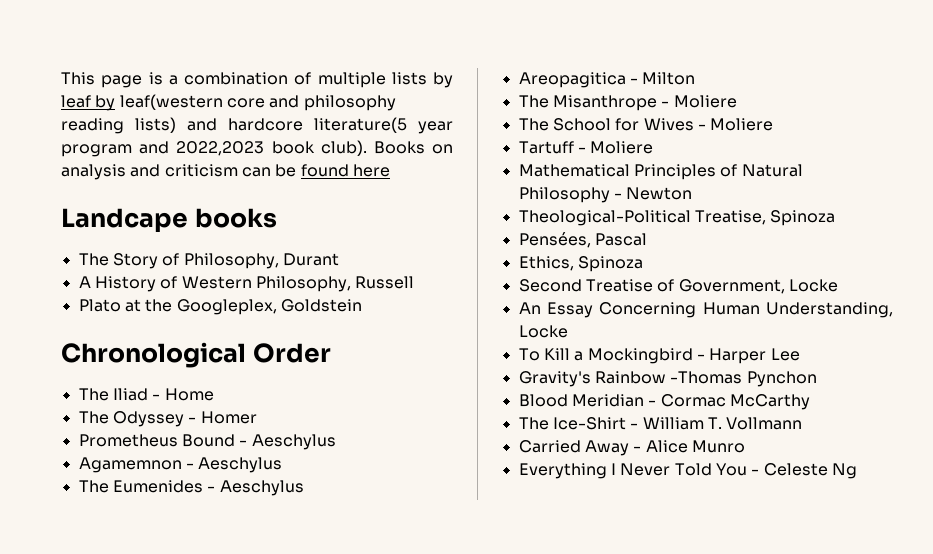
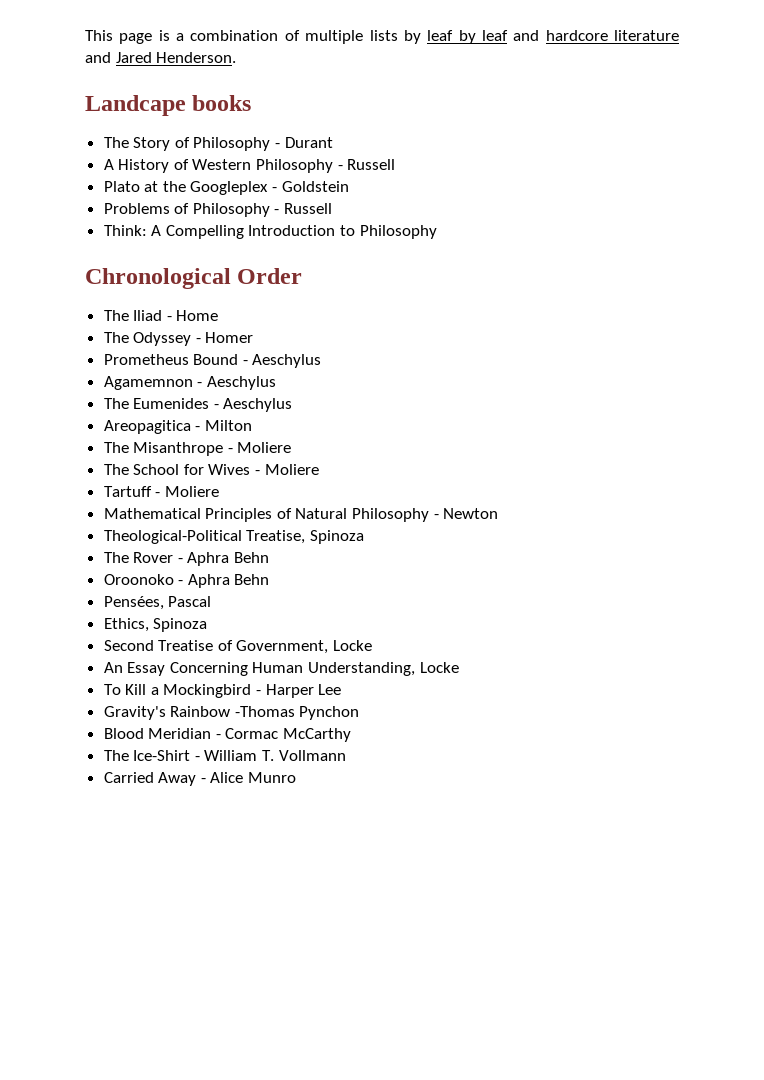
- This page is a combination of multiple lists by leaf by leaf(western core and philosophy reading lists) and hardcore literature(5 year program and 2022,2023 book club). Books on analysis and criticism can be found here
+ This page is a combination of multiple lists by leaf by leaf and hardcore literature and Jared Henderson.
- The Story of Philosophy, Durant
+ The Story of Philosophy - Durant
- A History of Western Philosophy, Russell
+ A History of Western Philosophy - Russell
- Plato at the Googleplex, Goldstein
+ Plato at the Googleplex - Goldstein
+ Problems of Philosophy - Russell
+ Think: A Compelling Introduction to Philosophy
+ The Rover - Aphra Behn
+ Oroonoko - Aphra Behn
- Everything I Never Told You - Celeste Ng

